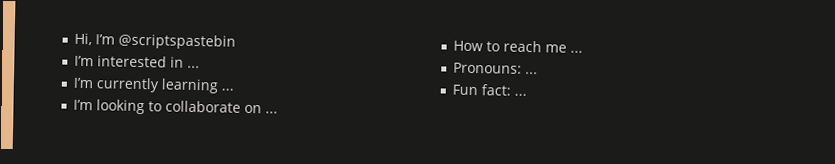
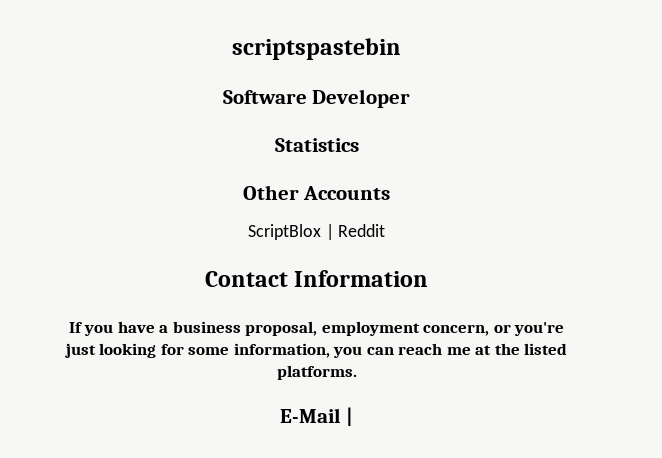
- Hi, I’m @scriptspastebin
- I’m interested in ...
- I’m currently learning ...
- I’m looking to collaborate on ...
- How to reach me ...
- Pronouns: ...
- Fun fact: ...
+ scriptspastebin
+ Software Developer
+ Statistics
+ Other Accounts
+ ScriptBlox | Reddit
+ Contact Information
+ If you have a business proposal, employment concern, or you're just looking for some information, you can reach me at the listed platforms.
+ E-Mail |

